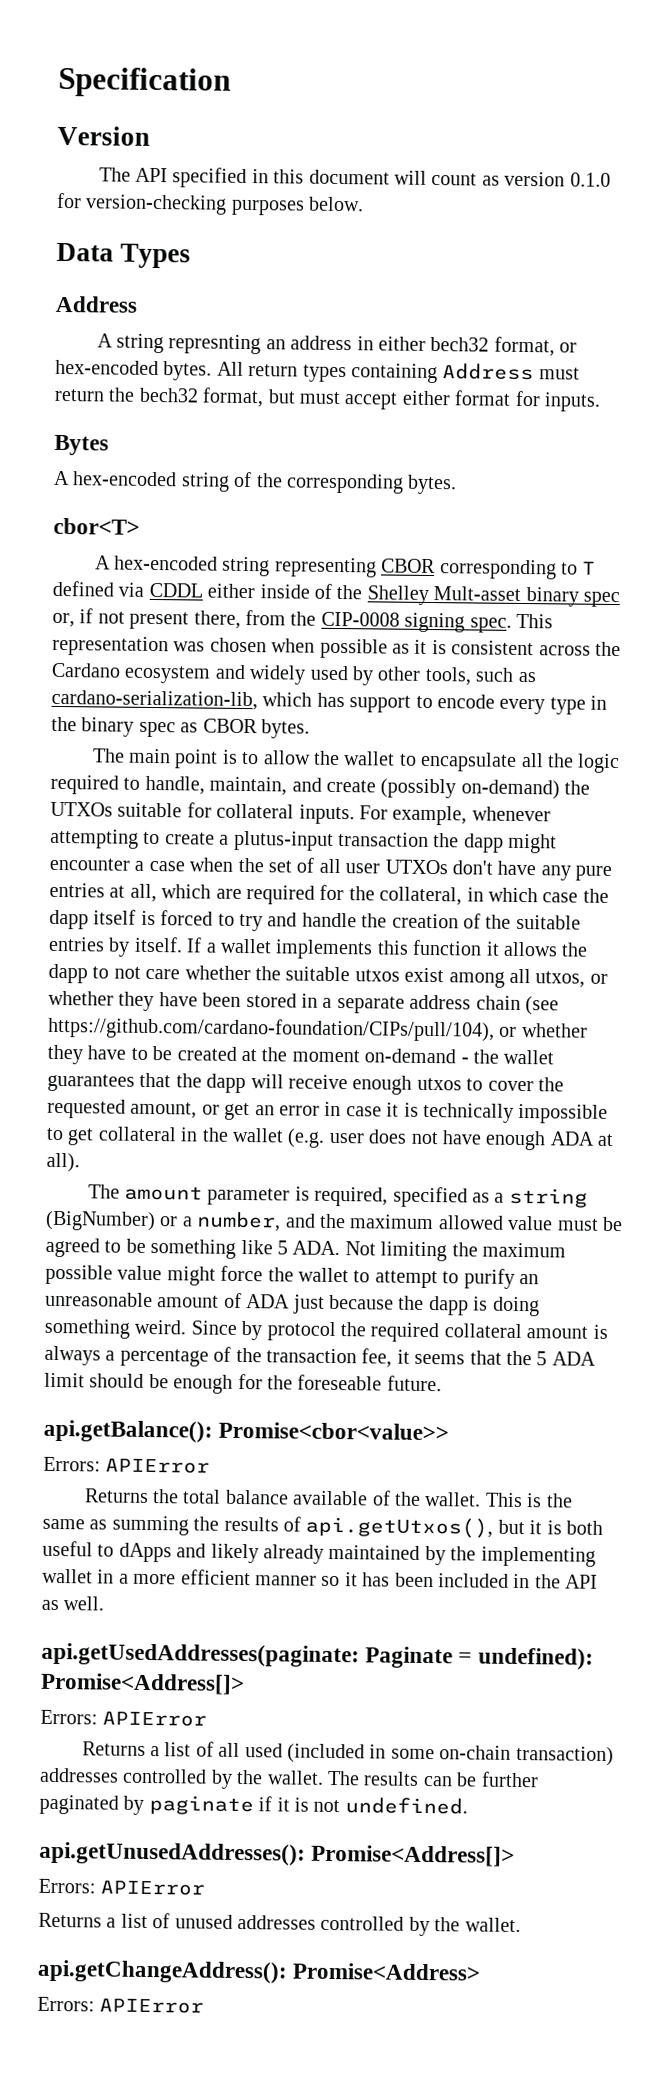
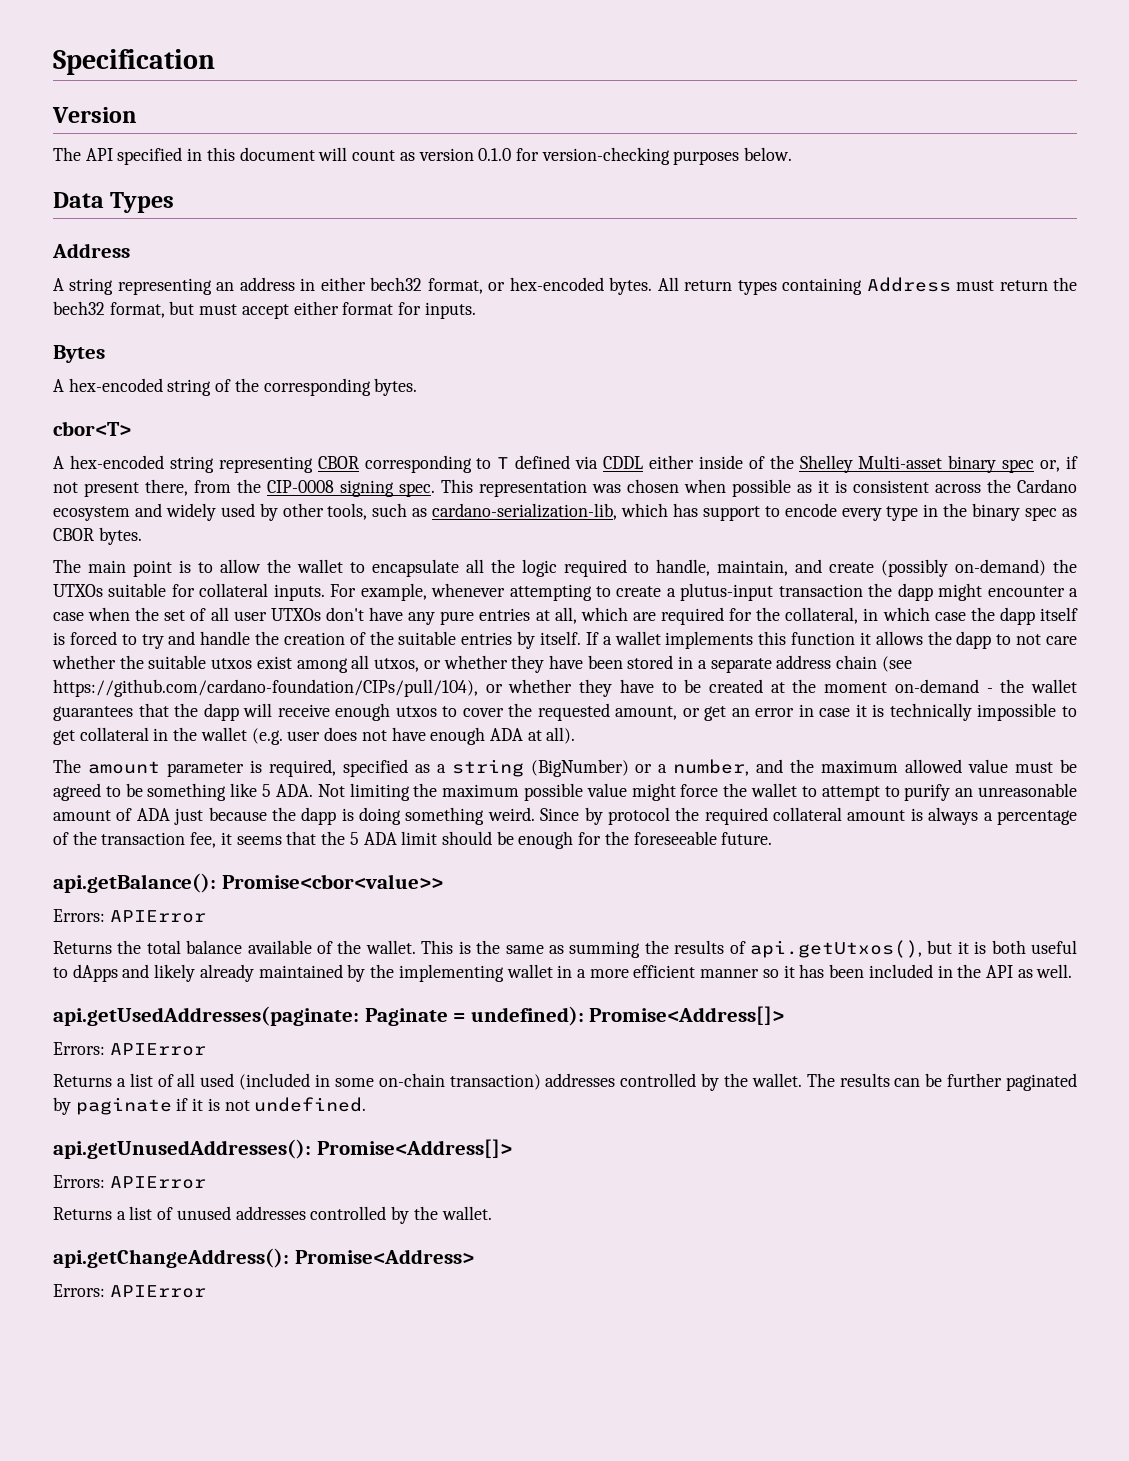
- A string represnting an address in either bech32 format, or hex-encoded bytes.
+ A string representing an address in either bech32 format, or hex-encoded bytes.
- A hex-encoded string representing CBOR corresponding to T defined via CDDL either inside of the Shelley Mult-asset binary spec or, if not present there, from the CIP-0008 signing spec.
+ A hex-encoded string representing CBOR corresponding to T defined via CDDL either inside of the Shelley Multi-asset binary spec or, if not present there, from the CIP-0008 signing spec.
- Since by protocol the required collateral amount is always a percentage of the transaction fee, it seems that the 5 ADA limit should be enough for the foreseable future.
+ Since by protocol the required collateral amount is always a percentage of the transaction fee, it seems that the 5 ADA limit should be enough for the foreseeable future.

